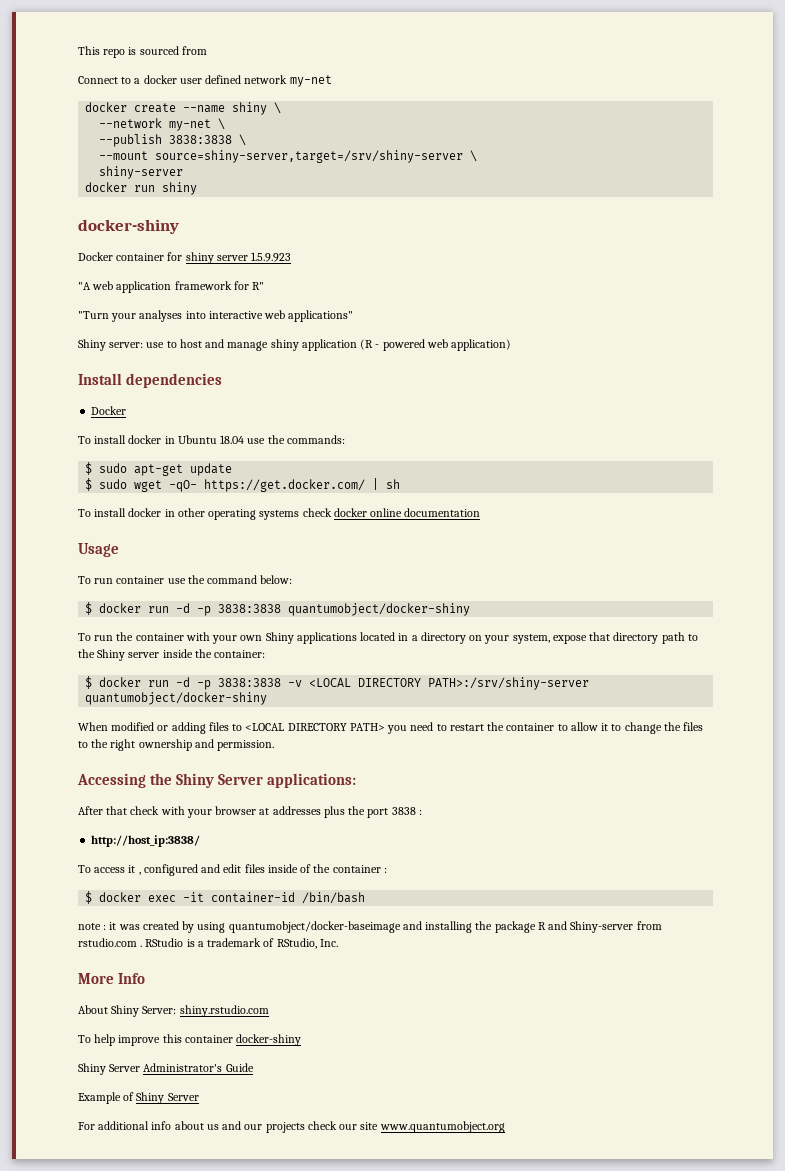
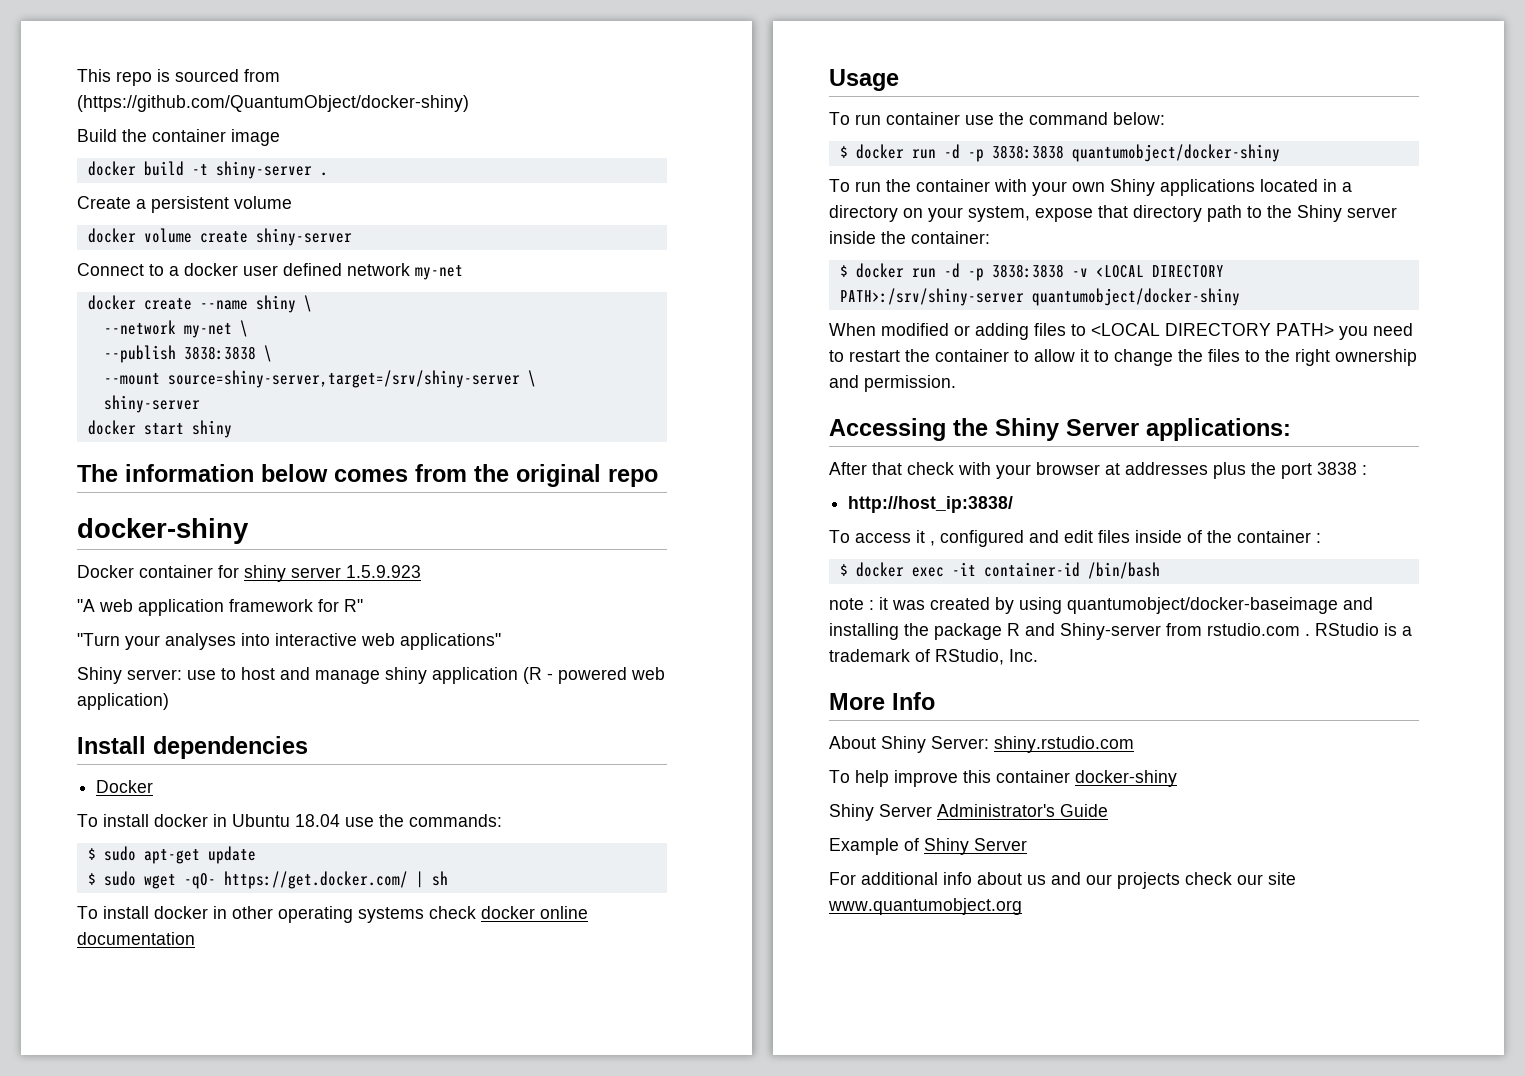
- This repo is sourced from
+ This repo is sourced from (https://github.com/QuantumObject/docker-shiny)
+ Build the container image
+ docker build -t shiny-server .
+ Create a persistent volume
+ docker volume create shiny-server
- docker run shiny
+ docker start shiny
+ The information below comes from the original repo

